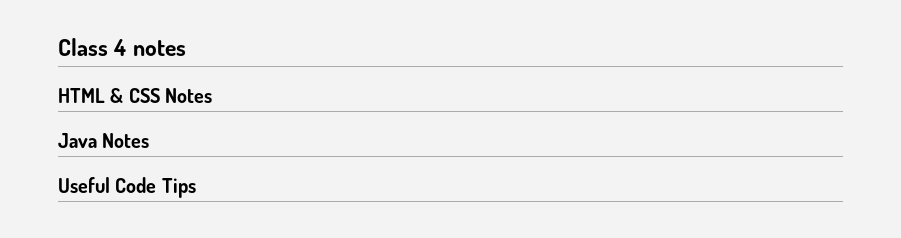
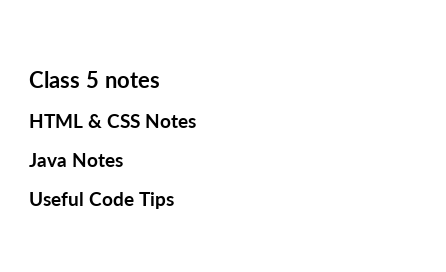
- Class 4 notes
+ Class 5 notes

